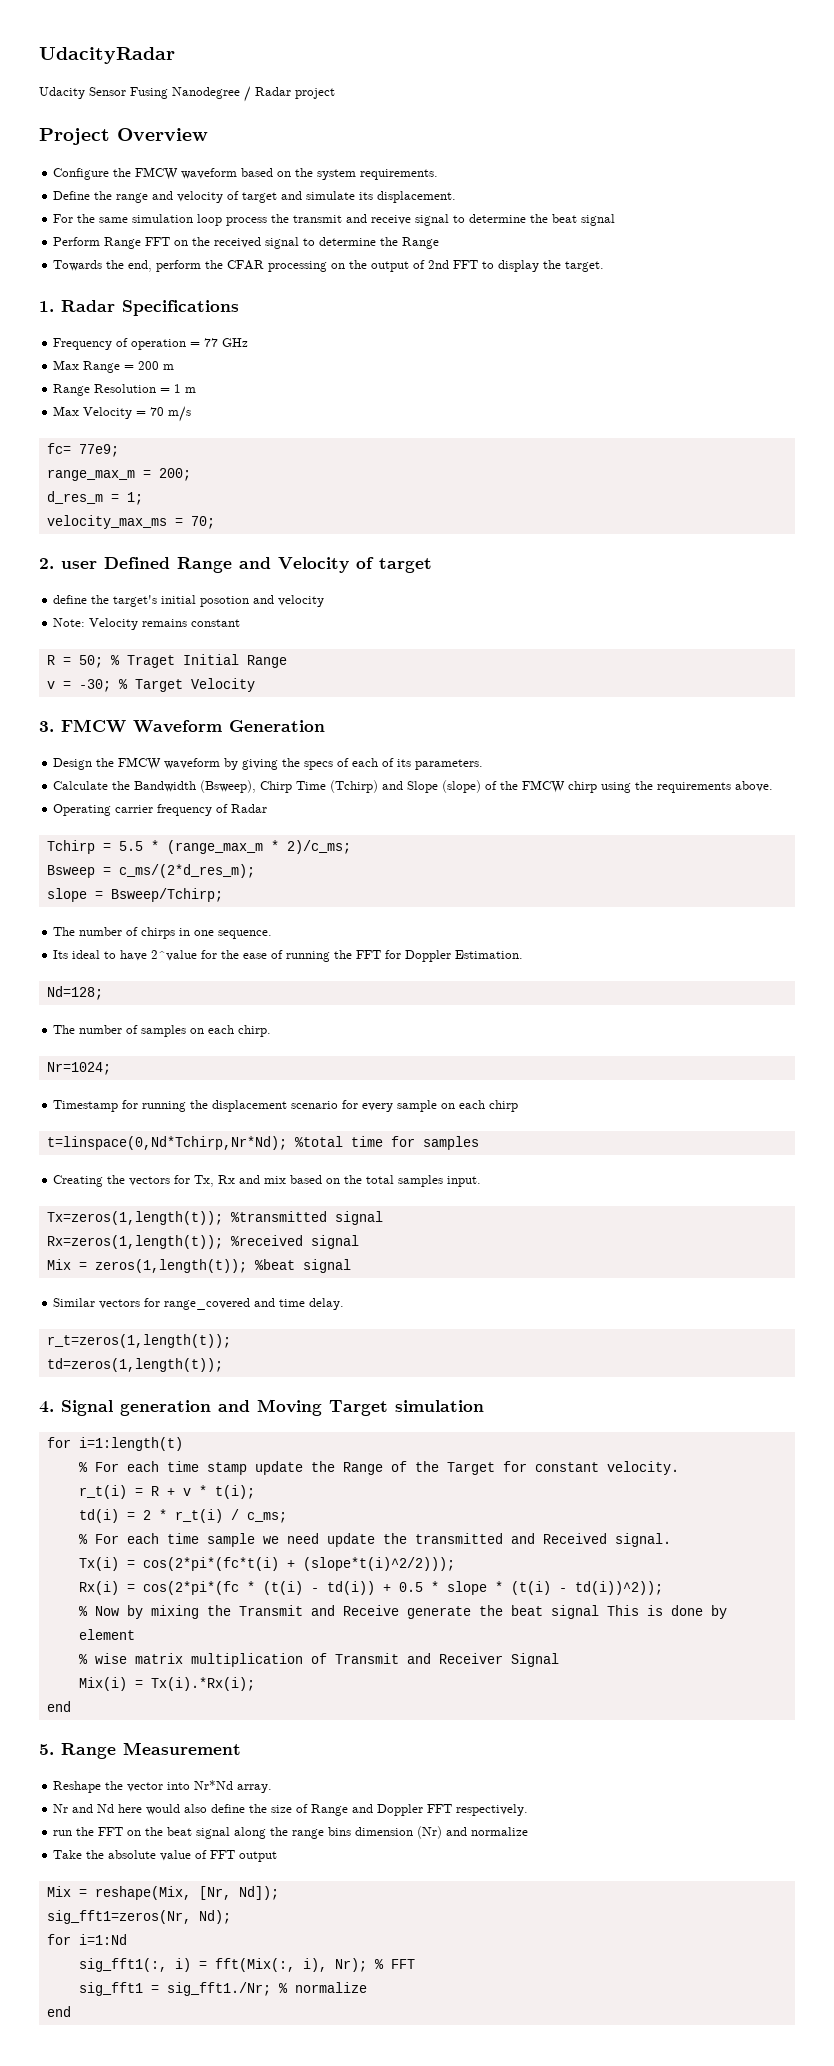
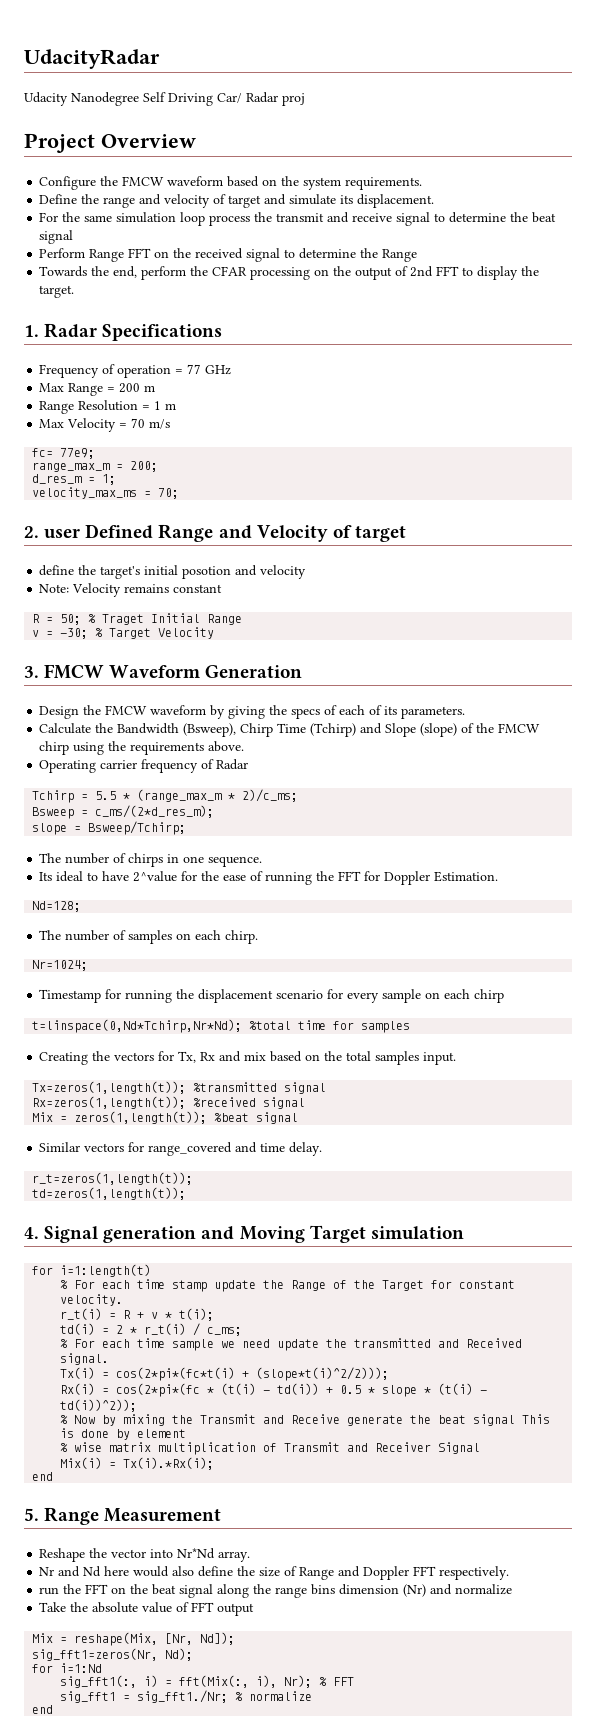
- Udacity Sensor Fusing Nanodegree / Radar project
+ Udacity Nanodegree Self Driving Car/ Radar proj

